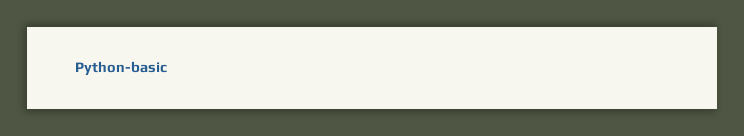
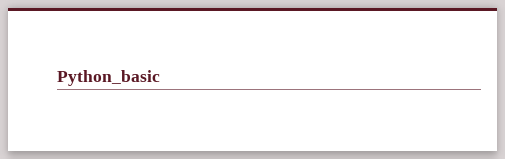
- Python-basic
+ Python_basic

